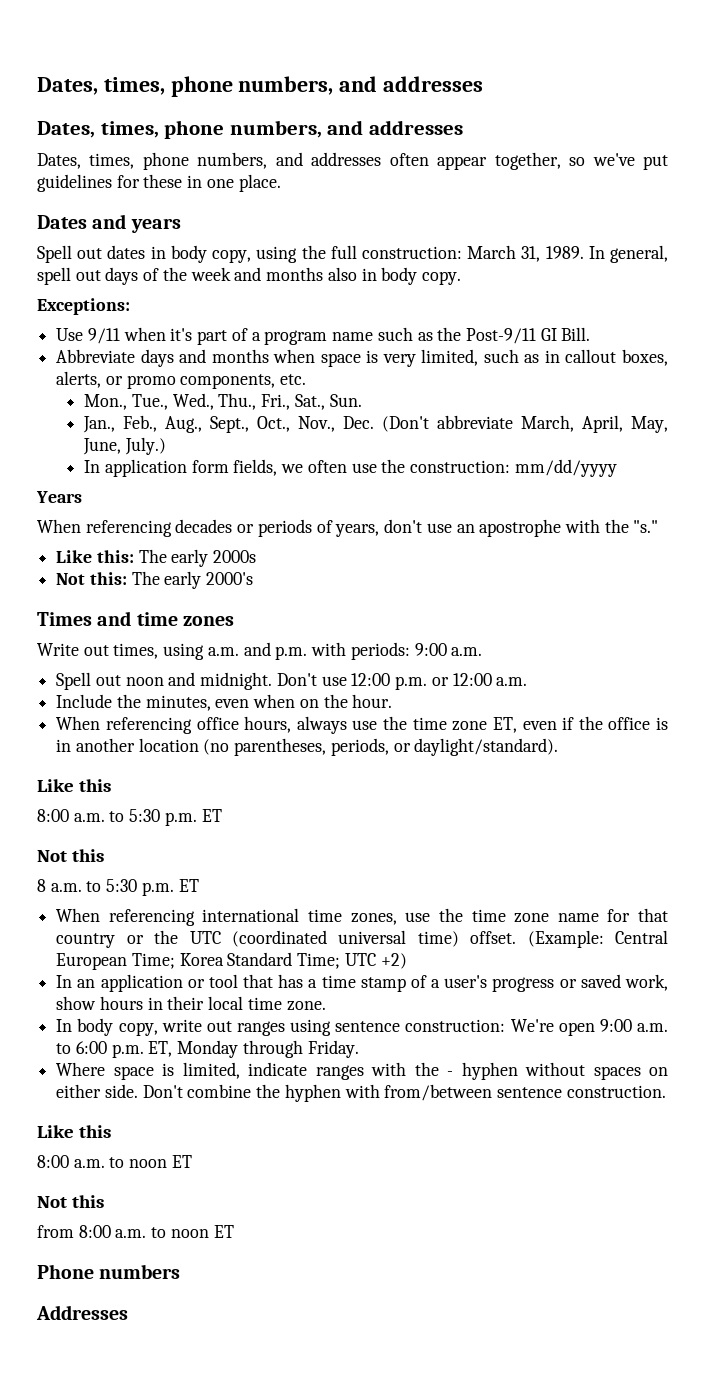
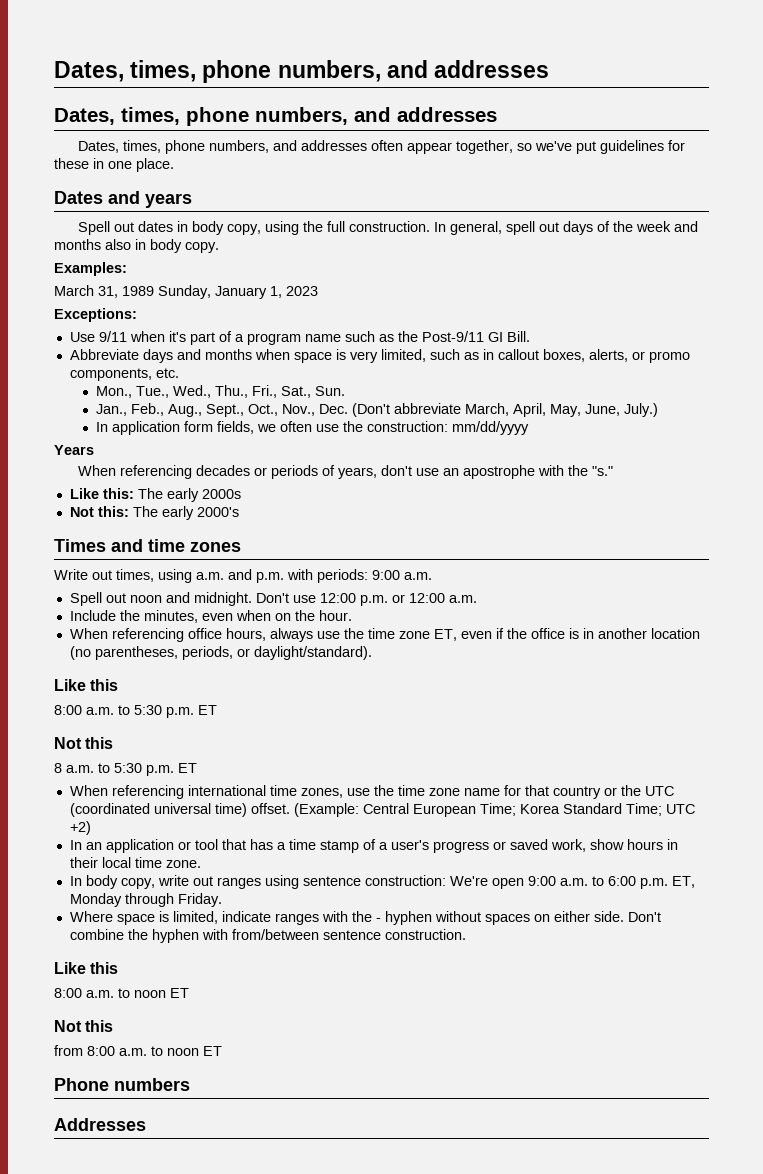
- Spell out dates in body copy, using the full construction: March 31, 1989.
+ Spell out dates in body copy, using the full construction.
+ Examples:
+ March 31, 1989 Sunday, January 1, 2023

